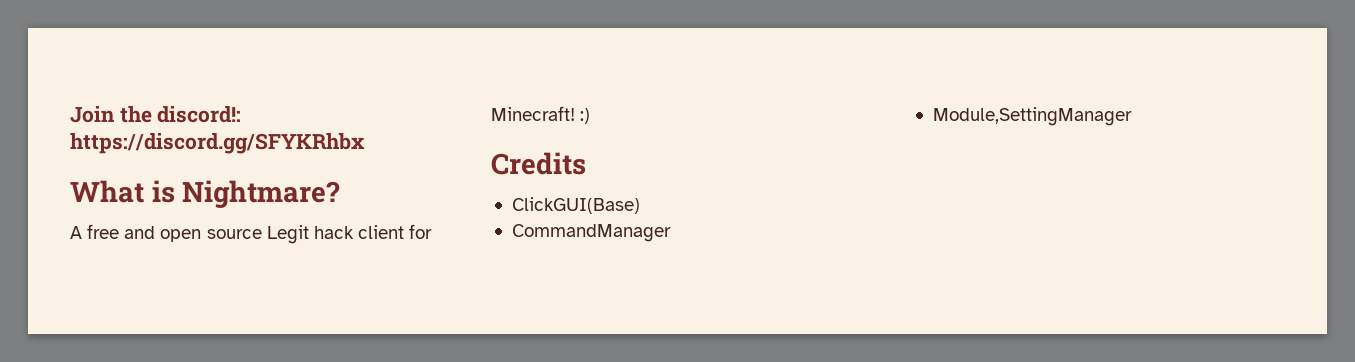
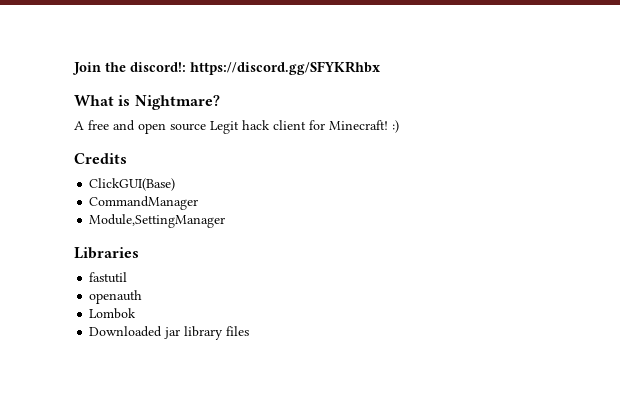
+ Libraries
+ fastutil
+ openauth
+ Lombok
+ Downloaded jar library files

